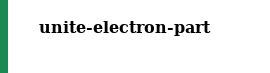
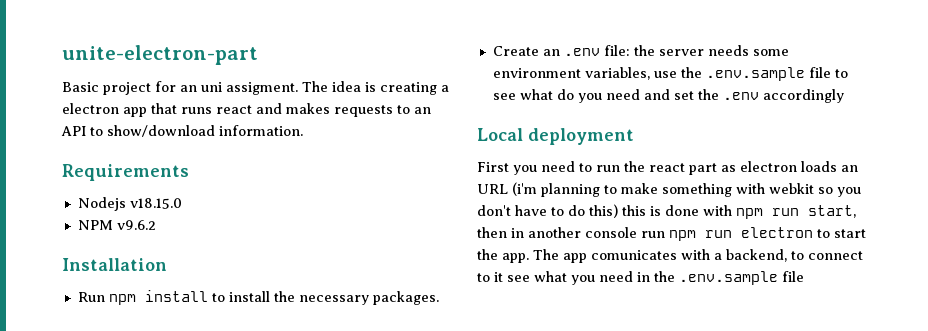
+ Basic project for an uni assigment. The idea is creating a electron app that runs react and makes requests to an API to show/download information.
+ Requirements
+ Nodejs v18.15.0
+ NPM v9.6.2
+ Installation
+ Run npm install to install the necessary packages.
+ Create an .env file: the server needs some environment variables, use the .env.sample file to see what do you need and set the .env accordingly
+ Local deployment
+ First you need to run the react part as electron loads an URL (i'm planning to make something with webkit so you don't have to do this) this is done with npm run start, then in another console run npm run electron to start the app. The app comunicates with a backend, to connect to it see what you need in the .env.sample file

